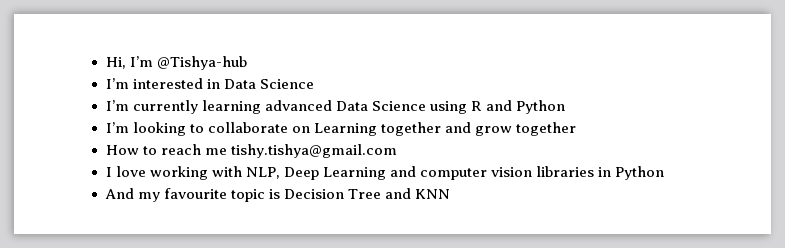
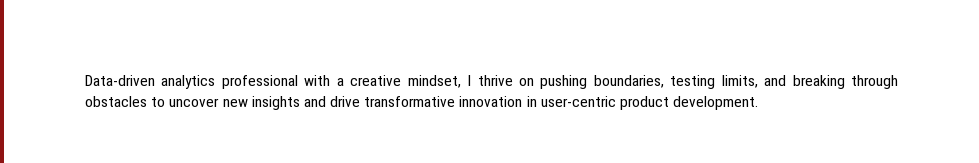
- Hi, I’m @Tishya-hub
- I’m interested in Data Science
- I’m currently learning advanced Data Science using R and Python
- I’m looking to collaborate on Learning together and grow together
- How to reach me tishy.tishya@gmail.com
- I love working with NLP, Deep Learning and computer vision libraries in Python
- And my favourite topic is Decision Tree and KNN
+ Data-driven analytics professional with a creative mindset, I thrive on pushing boundaries, testing limits, and breaking through obstacles to uncover new insights and drive transformative innovation in user-centric product development.

